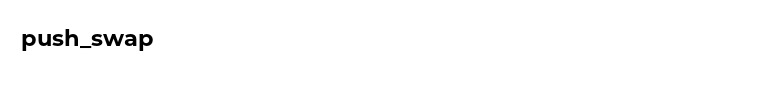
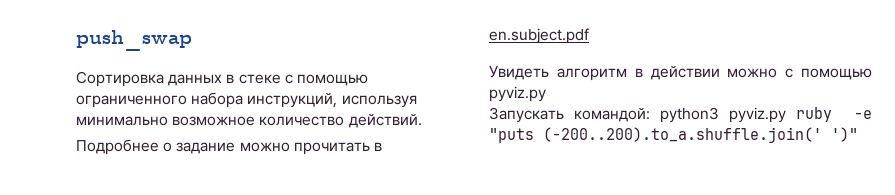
+ Сортировка данных в стеке с помощью ограниченного набора инструкций, используя минимально возможное количество действий.
+ Подробнее о задание можно прочитать в en.subject.pdf
+ Увидеть алгоритм в действии можно с помощью pyviz.py
+ Запускать командой: python3 pyviz.py ruby -e "puts (-200..200).to_a.shuffle.join(' ')"

